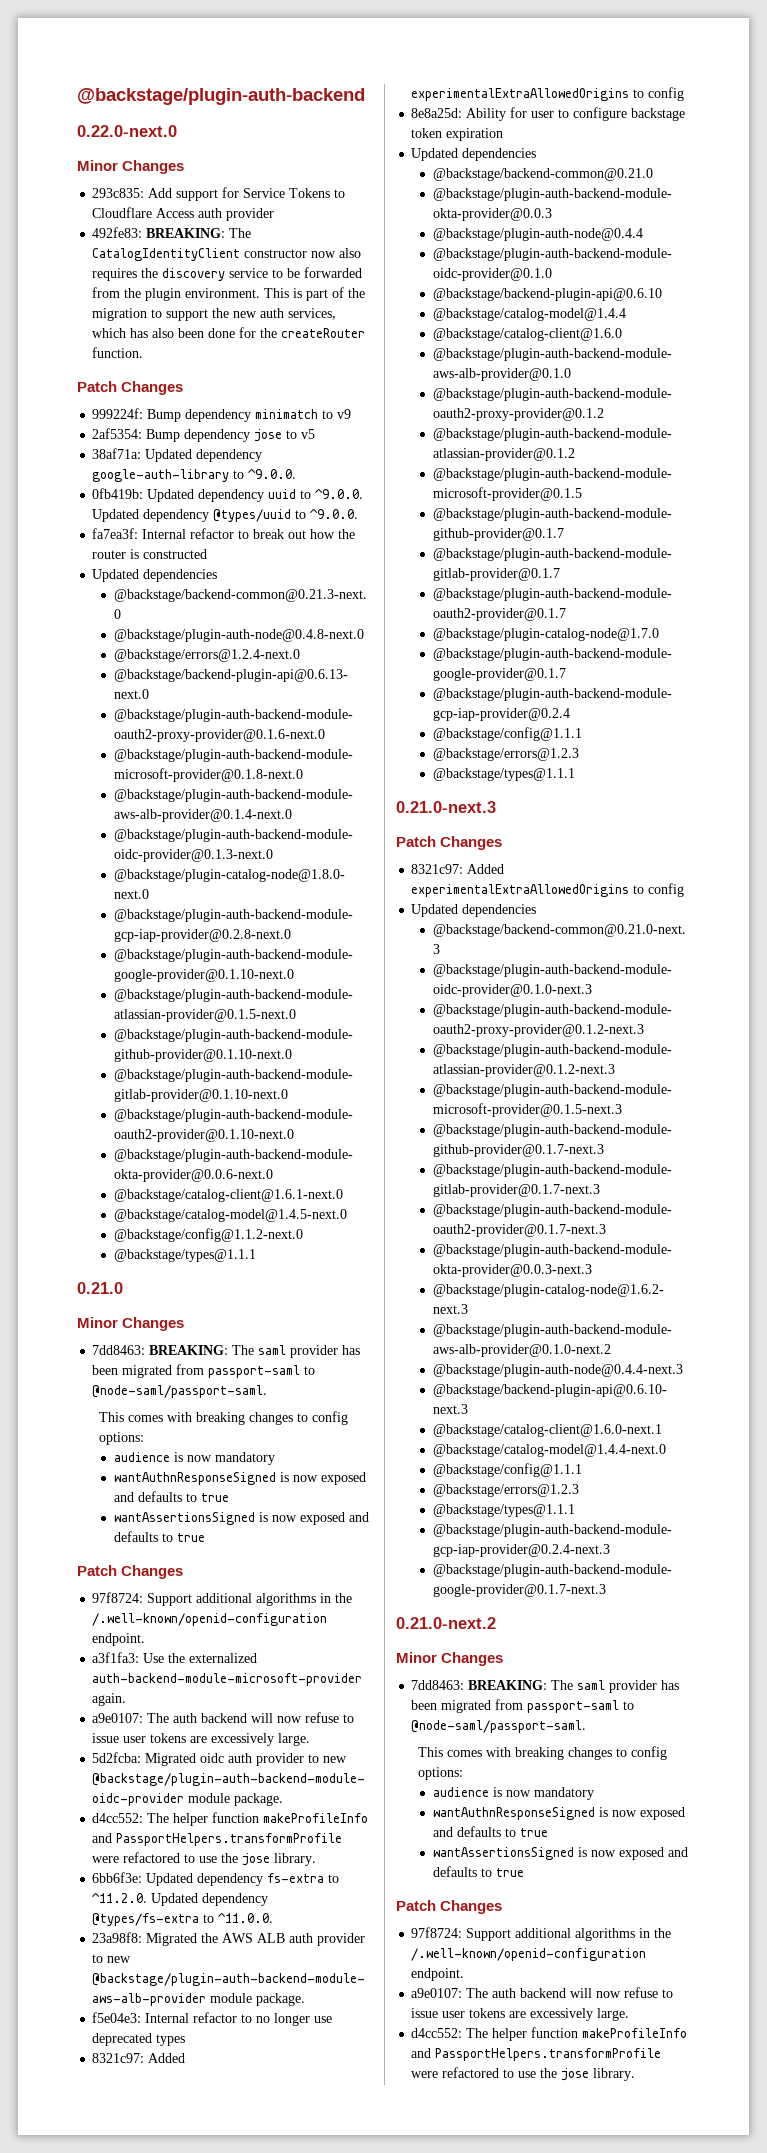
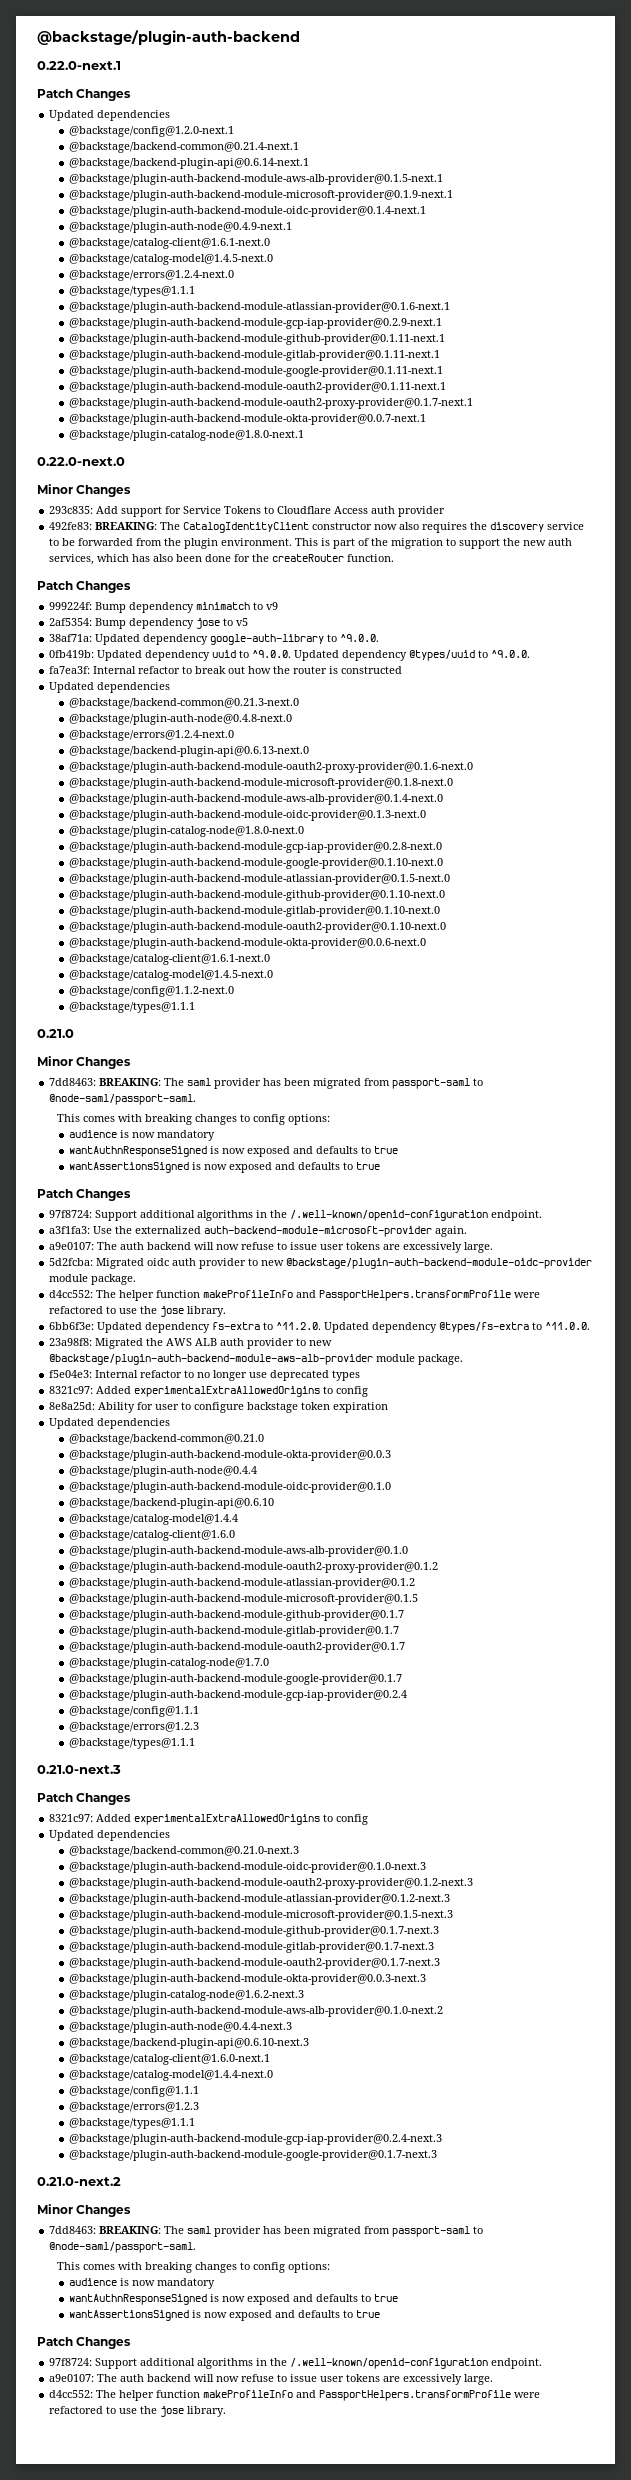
+ 0.22.0-next.1
+ Patch Changes
+ Updated dependencies
+ @backstage/config@1.2.0-next.1
+ @backstage/backend-common@0.21.4-next.1
+ @backstage/backend-plugin-api@0.6.14-next.1
+ @backstage/plugin-auth-backend-module-aws-alb-provider@0.1.5-next.1
+ @backstage/plugin-auth-backend-module-microsoft-provider@0.1.9-next.1
+ @backstage/plugin-auth-backend-module-oidc-provider@0.1.4-next.1
+ @backstage/plugin-auth-node@0.4.9-next.1
+ @backstage/catalog-client@1.6.1-next.0
+ @backstage/catalog-model@1.4.5-next.0
+ @backstage/errors@1.2.4-next.0
+ @backstage/types@1.1.1
+ @backstage/plugin-auth-backend-module-atlassian-provider@0.1.6-next.1
+ @backstage/plugin-auth-backend-module-gcp-iap-provider@0.2.9-next.1
+ @backstage/plugin-auth-backend-module-github-provider@0.1.11-next.1
+ @backstage/plugin-auth-backend-module-gitlab-provider@0.1.11-next.1
+ @backstage/plugin-auth-backend-module-google-provider@0.1.11-next.1
+ @backstage/plugin-auth-backend-module-oauth2-provider@0.1.11-next.1
+ @backstage/plugin-auth-backend-module-oauth2-proxy-provider@0.1.7-next.1
+ @backstage/plugin-auth-backend-module-okta-provider@0.0.7-next.1
+ @backstage/plugin-catalog-node@1.8.0-next.1

